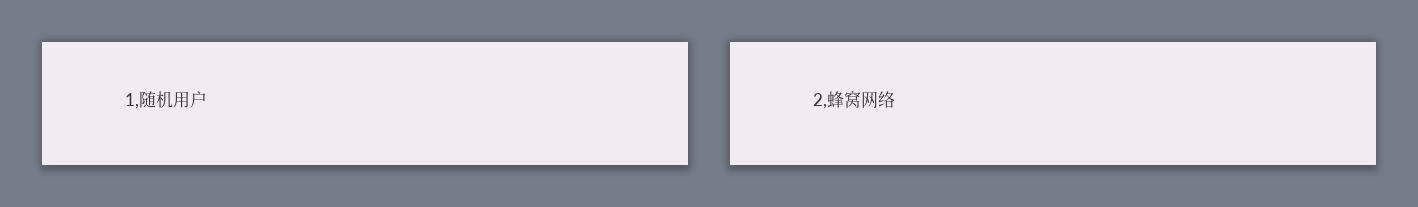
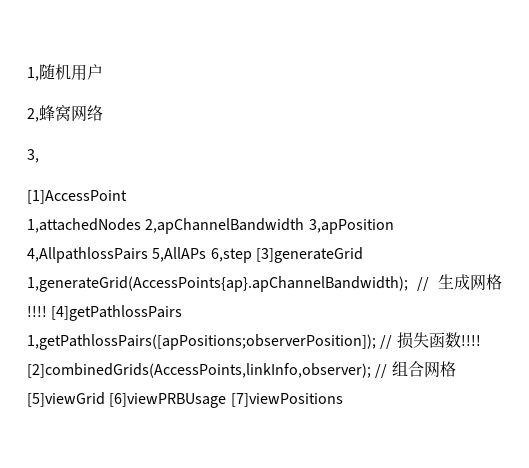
+ 3,
+ [1]AccessPoint
+ 1,attachedNodes 2,apChannelBandwidth 3,apPosition 4,AllpathlossPairs 5,AllAPs 6,step [3]generateGrid 1,generateGrid(AccessPoints{ap}.apChannelBandwidth); // 生成网格!!!! [4]getPathlossPairs 1,getPathlossPairs([apPositions;observerPosition]); // 损失函数!!!! [2]combinedGrids(AccessPoints,linkInfo,observer); // 组合网格[5]viewGrid [6]viewPRBUsage [7]viewPositions

